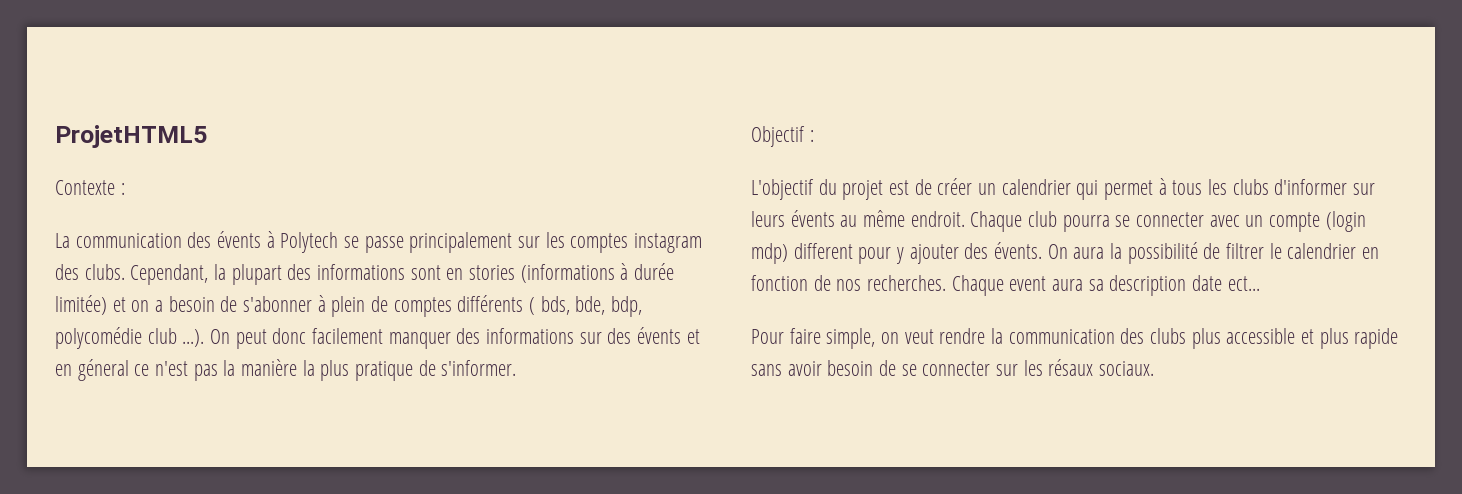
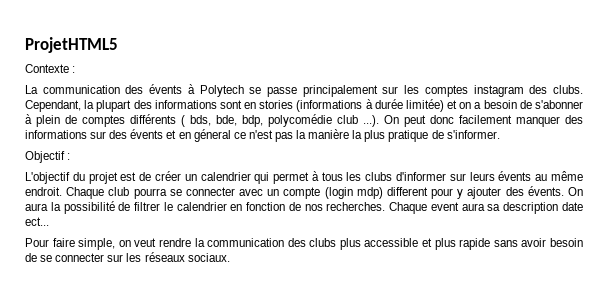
- Pour faire simple, on veut rendre la communication des clubs plus accessible et plus rapide sans avoir besoin de se connecter sur les résaux sociaux.
+ Pour faire simple, on veut rendre la communication des clubs plus accessible et plus rapide sans avoir besoin de se connecter sur les réseaux sociaux.

